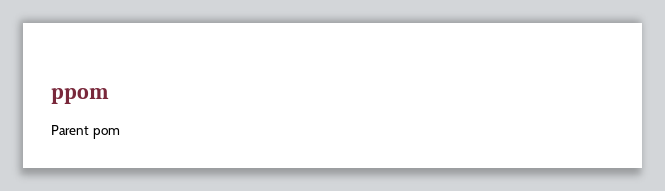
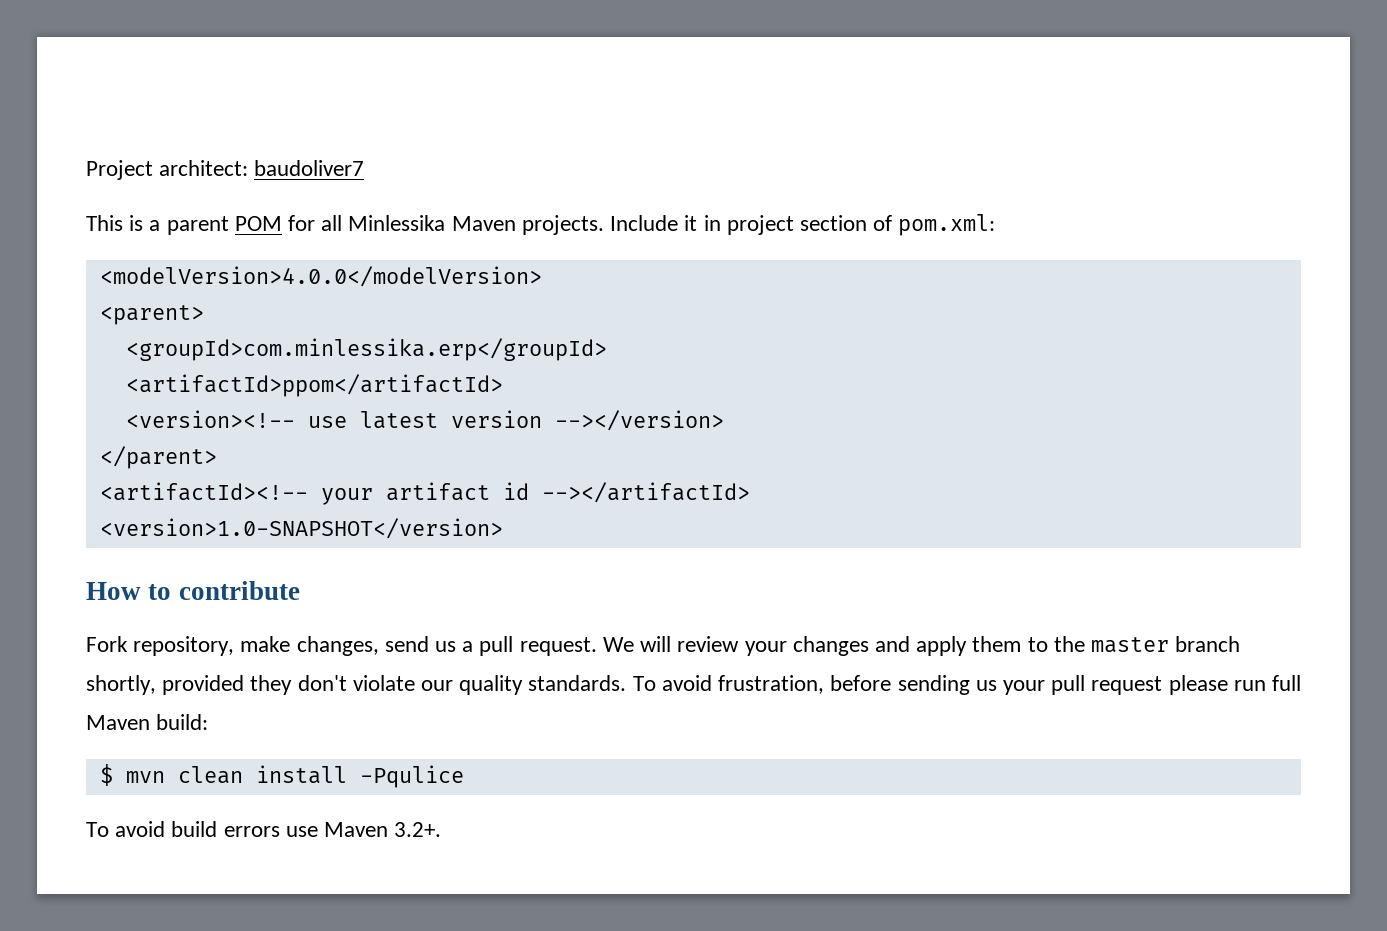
- ppom
- Parent pom
+ Project architect: baudoliver7
+ This is a parent POM for all Minlessika Maven projects. Include it in project section of pom.xml:
+ <modelVersion>4.0.0</modelVersion>
+ <parent>
+ <groupId>com.minlessika.erp</groupId>
+ <artifactId>ppom</artifactId>
+ <version><!-- use latest version --></version>
+ </parent>
+ <artifactId><!-- your artifact id --></artifactId>
+ <version>1.0-SNAPSHOT</version>
+ How to contribute
+ Fork repository, make changes, send us a pull request. We will review your changes and apply them to the master branch shortly, provided they don't violate our quality standards. To avoid frustration, before sending us your pull request please run full Maven build:
+ $ mvn clean install -Pqulice
+ To avoid build errors use Maven 3.2+.

